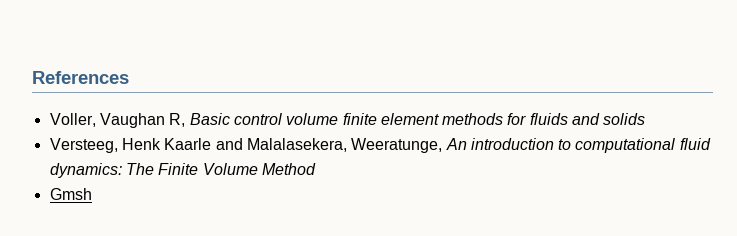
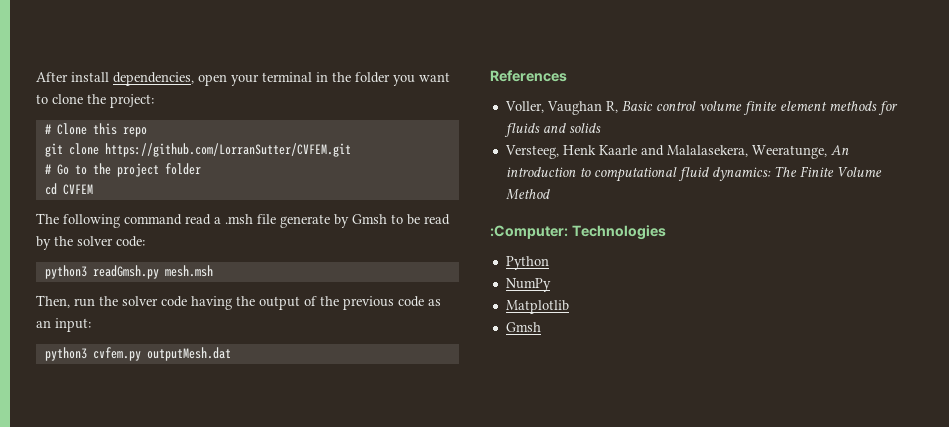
+ After install dependencies, open your terminal in the folder you want to clone the project:
+ # Clone this repo
+ git clone https://github.com/LorranSutter/CVFEM.git
+ # Go to the project folder
+ cd CVFEM
+ The following command read a .msh file generate by Gmsh to be read by the solver code:
+ python3 readGmsh.py mesh.msh
+ Then, run the solver code having the output of the previous code as an input:
+ python3 cvfem.py outputMesh.dat
+ :Computer: Technologies
+ Python
+ NumPy
+ Matplotlib

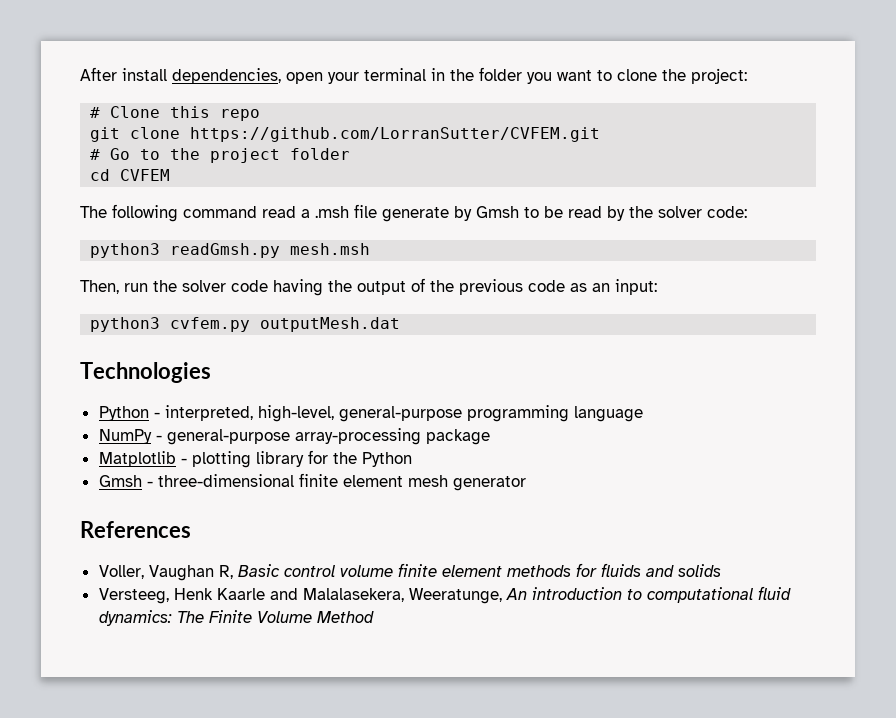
+ Technologies
+ Python - interpreted, high-level, general-purpose programming language
+ NumPy - general-purpose array-processing package
+ Matplotlib - plotting library for the Python
+ Gmsh - three-dimensional finite element mesh generator
- :Computer: Technologies
- Python
- NumPy
- Matplotlib
- Gmsh

